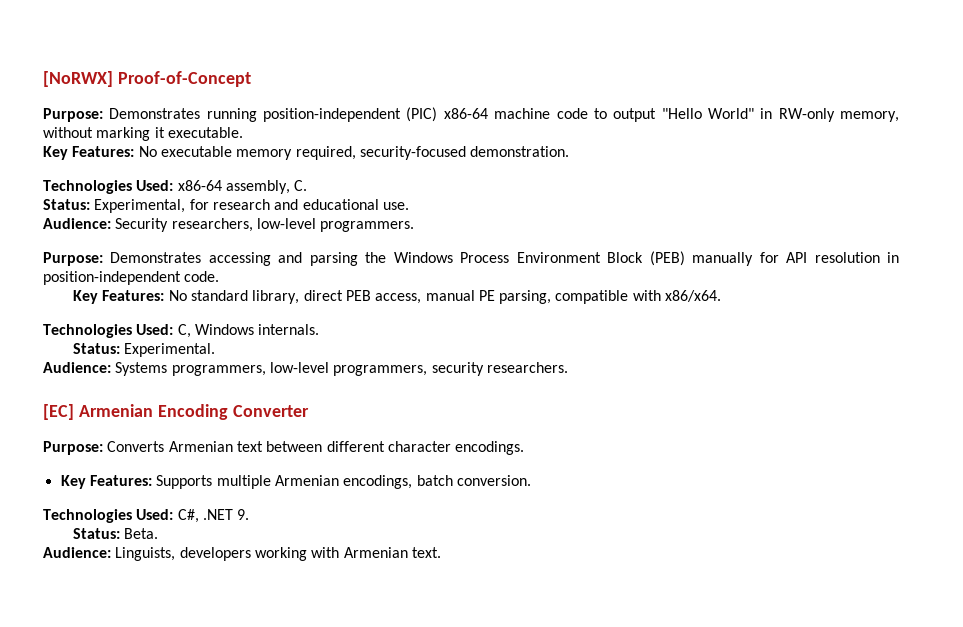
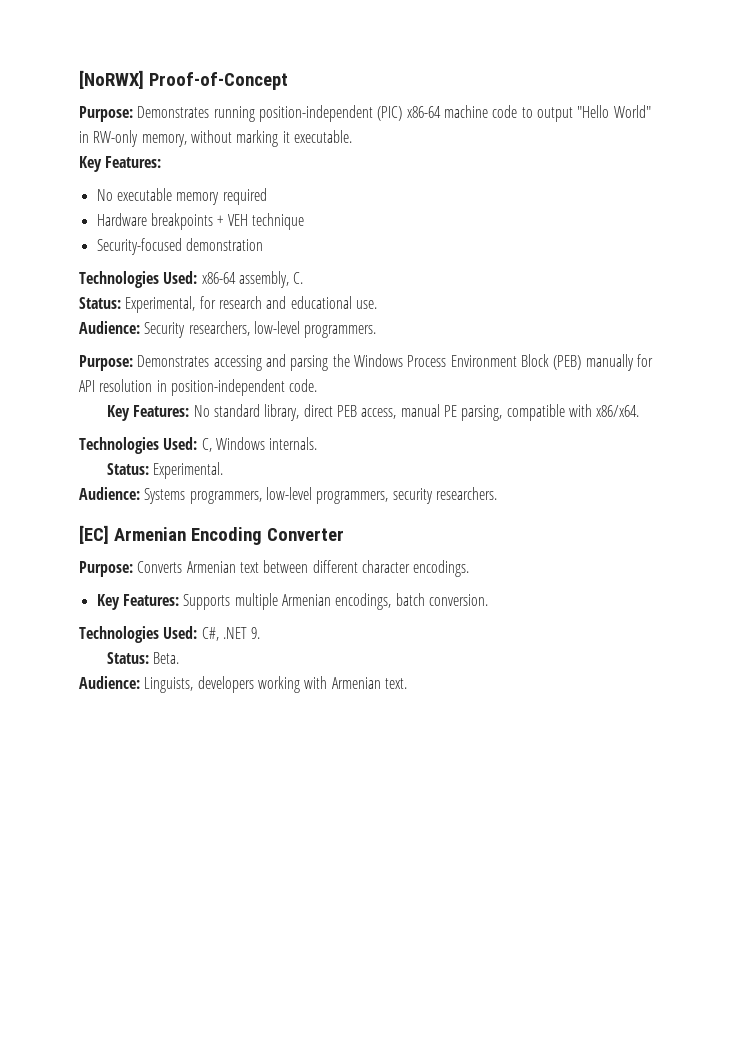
  Purpose: Demonstrates running position-independent (PIC) x86-64 machine code to output "Hello World" in RW-only memory, without marking it executable.
- Key Features: No executable memory required, security-focused demonstration.
+ Key Features:
+ No executable memory required
+ Hardware breakpoints + VEH technique
+ Security-focused demonstration

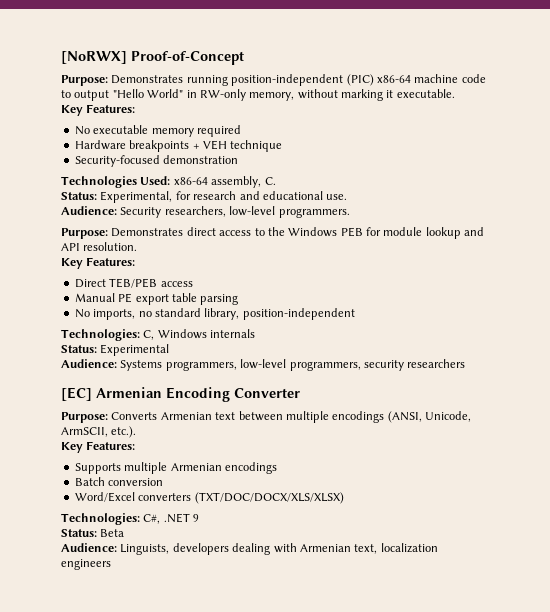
- Purpose: Demonstrates accessing and parsing the Windows Process Environment Block (PEB) manually for API resolution in position-independent code.
- Key Features: No standard library, direct PEB access, manual PE parsing, compatible with x86/x64.
- Technologies Used: C, Windows internals.
- Status: Experimental.
+ Purpose: Demonstrates direct access to the Windows PEB for module lookup and API resolution.
+ Key Features:
+ Direct TEB/PEB access
+ Manual PE export table parsing
+ No imports, no standard library, position-independent
+ Technologies: C, Windows internals
+ Status: Experimental
- Audience: Systems programmers, low-level programmers, security researchers.
+ Audience: Systems programmers, low-level programmers, security researchers
- Purpose: Converts Armenian text between different character encodings.
- Key Features: Supports multiple Armenian encodings, batch conversion.
- Technologies Used: C#, .NET 9.
- Status: Beta.
+ Purpose: Converts Armenian text between multiple encodings (ANSI, Unicode, ArmSCII, etc.).
+ Key Features:
+ Supports multiple Armenian encodings
+ Batch conversion
+ Word/Excel converters (TXT/DOC/DOCX/XLS/XLSX)
+ Technologies: C#, .NET 9
+ Status: Beta
- Audience: Linguists, developers working with Armenian text.
+ Audience: Linguists, developers dealing with Armenian text, localization engineers

